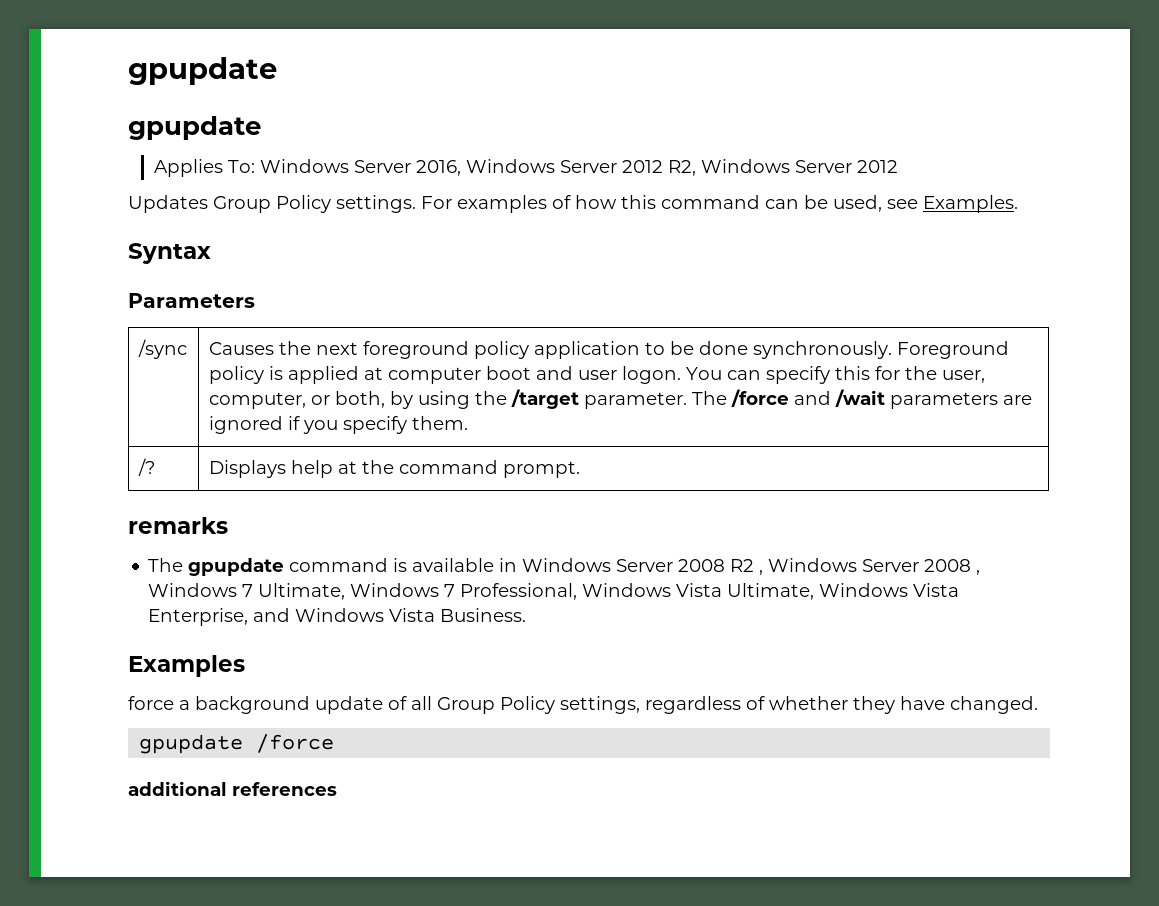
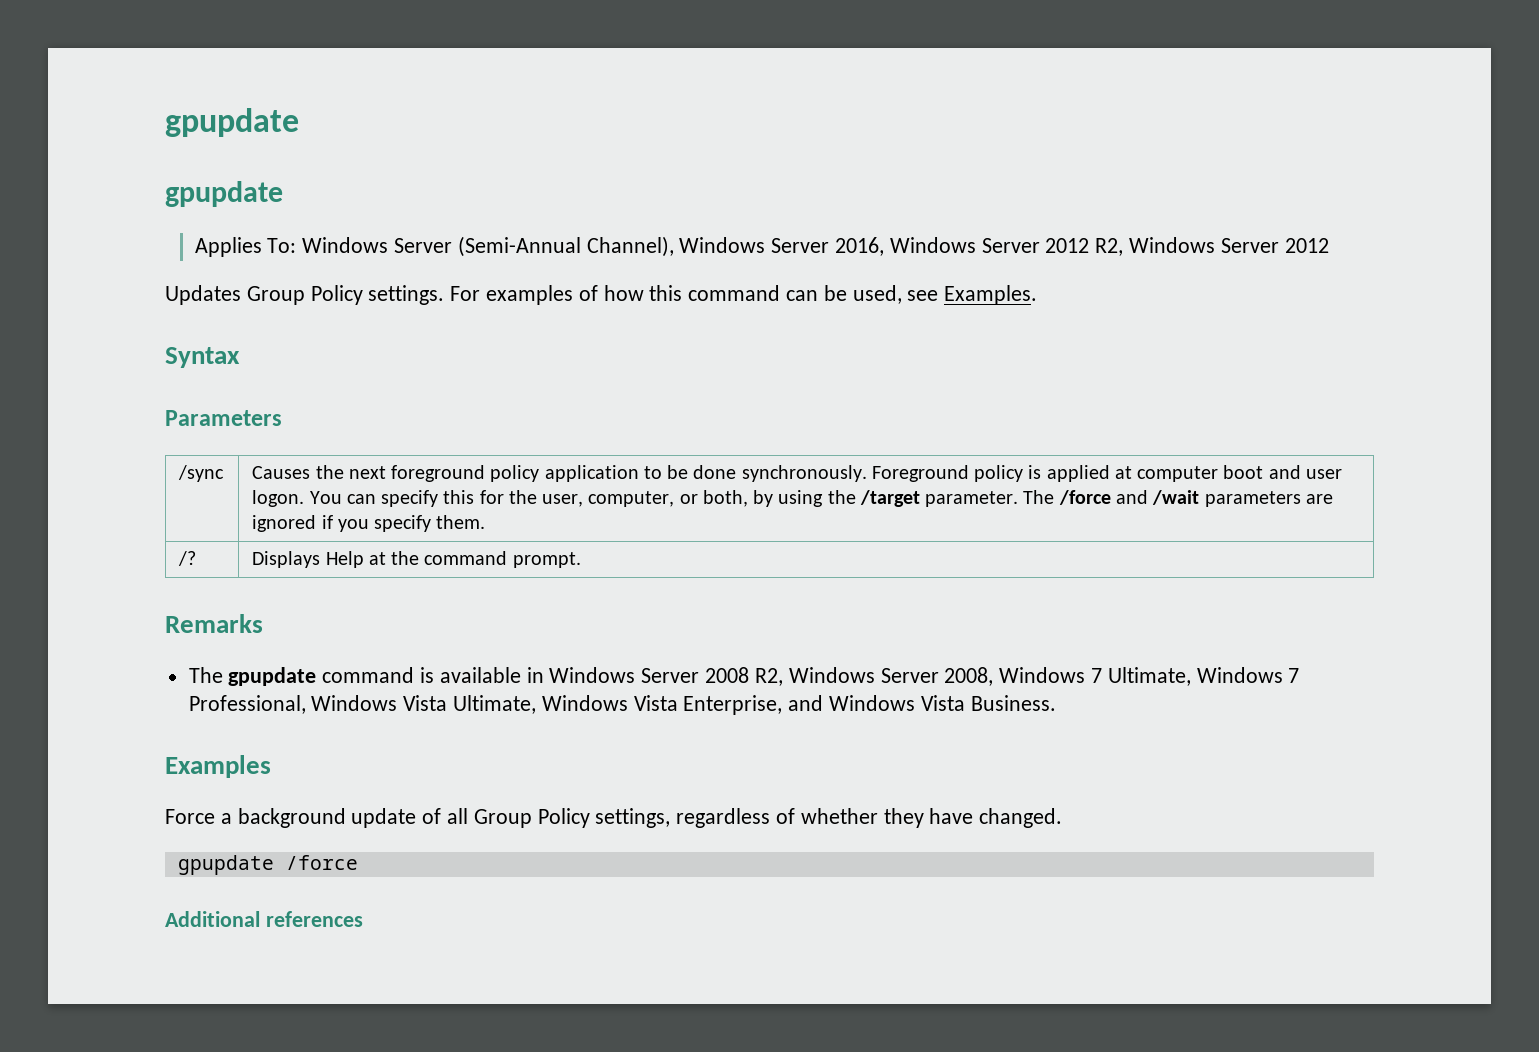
- Applies To: Windows Server 2016, Windows Server 2012 R2, Windows Server 2012
+ Applies To: Windows Server (Semi-Annual Channel), Windows Server 2016, Windows Server 2012 R2, Windows Server 2012
- /? | Displays help at the command prompt.
+ /? | Displays Help at the command prompt.
- remarks
+ Remarks
- The gpupdate command is available in Windows Server 2008 R2 , Windows Server 2008 , Windows 7 Ultimate, Windows 7 Professional, Windows Vista Ultimate, Windows Vista Enterprise, and Windows Vista Business.
+ The gpupdate command is available in Windows Server 2008 R2, Windows Server 2008, Windows 7 Ultimate, Windows 7 Professional, Windows Vista Ultimate, Windows Vista Enterprise, and Windows Vista Business.
- force a background update of all Group Policy settings, regardless of whether they have changed.
+ Force a background update of all Group Policy settings, regardless of whether they have changed.
- additional references
+ Additional references

